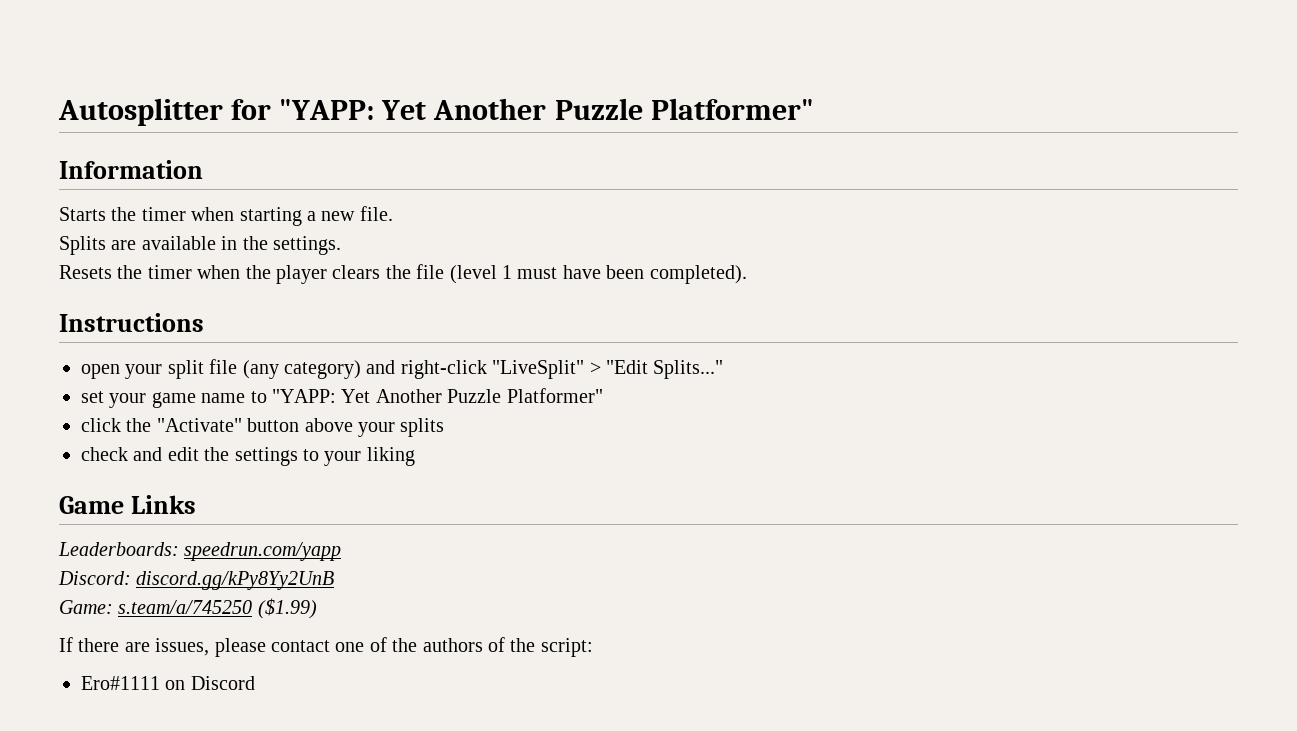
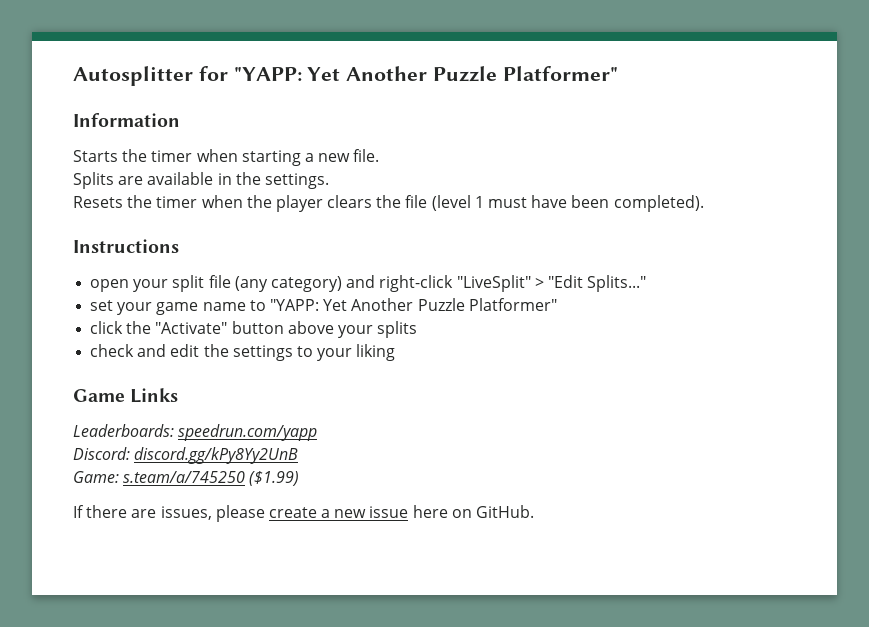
- If there are issues, please contact one of the authors of the script:
- Ero#1111 on Discord
+ If there are issues, please create a new issue here on GitHub.

